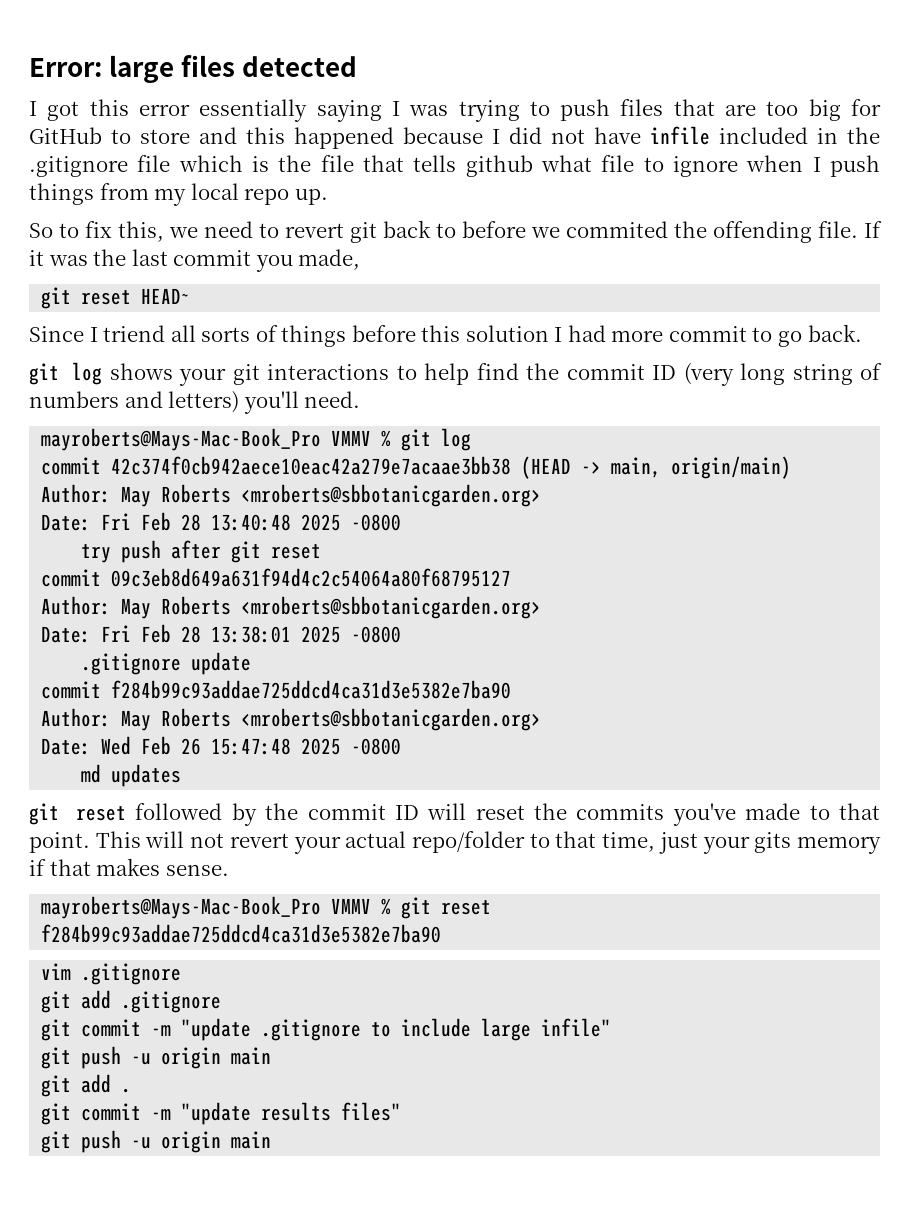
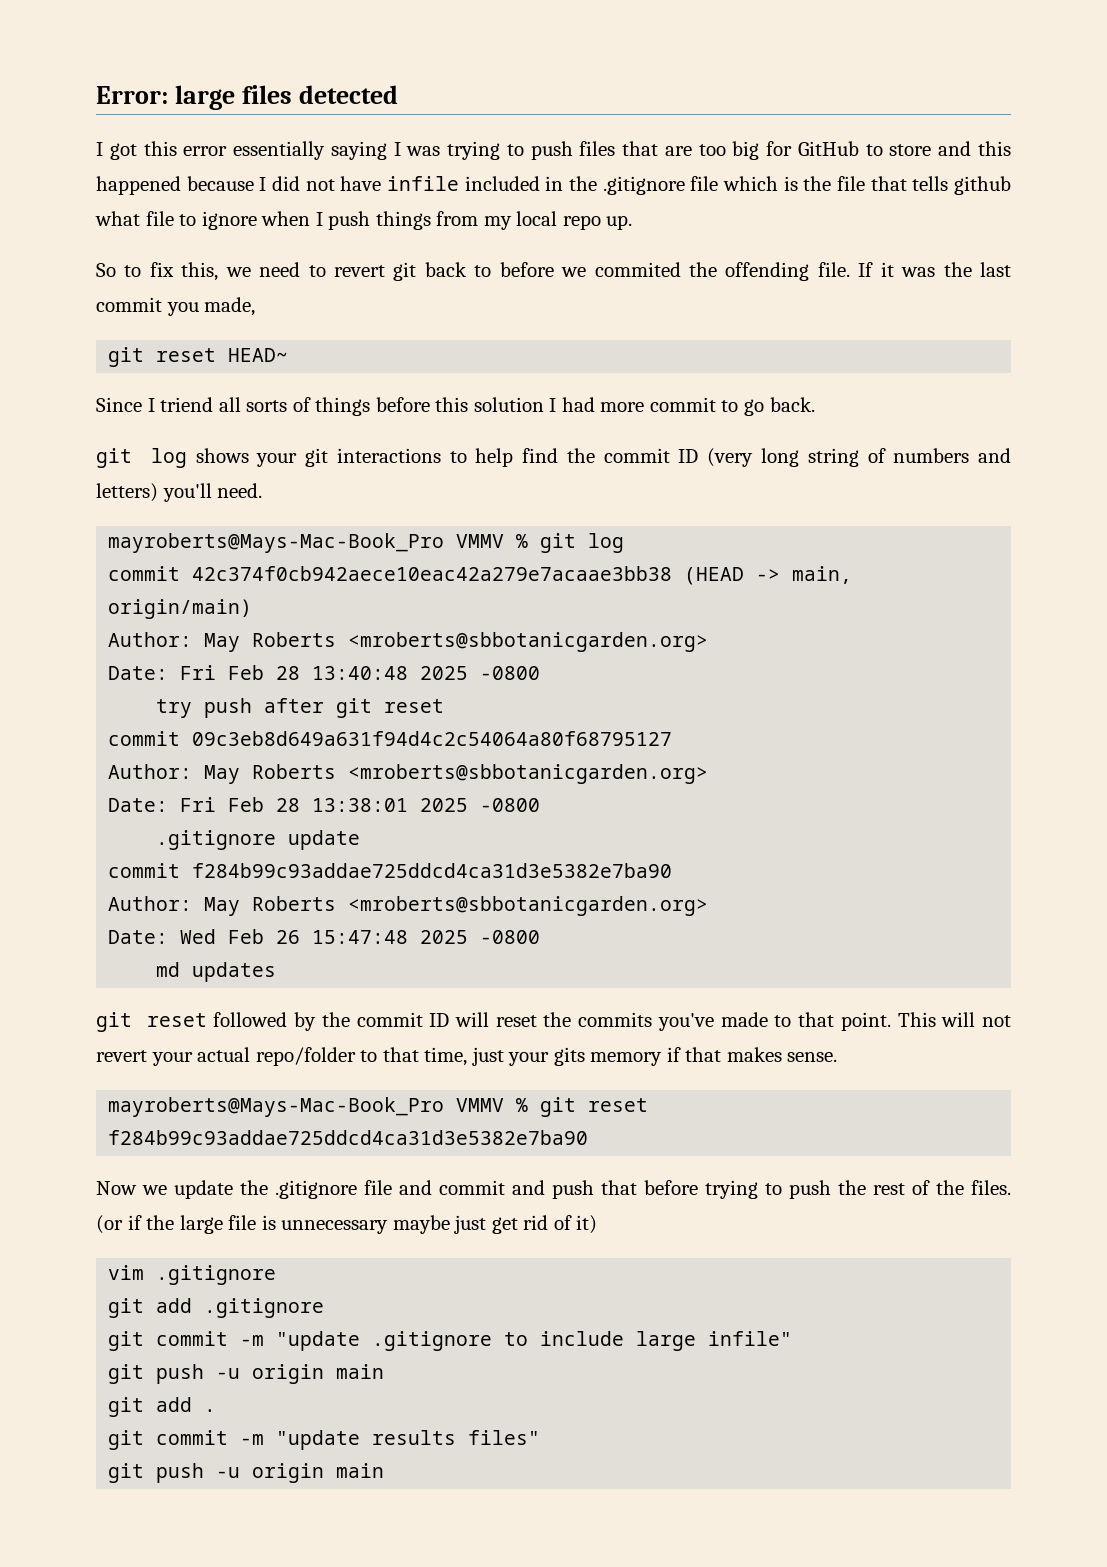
+ Now we update the .gitignore file and commit and push that before trying to push the rest of the files. (or if the large file is unnecessary maybe just get rid of it)

